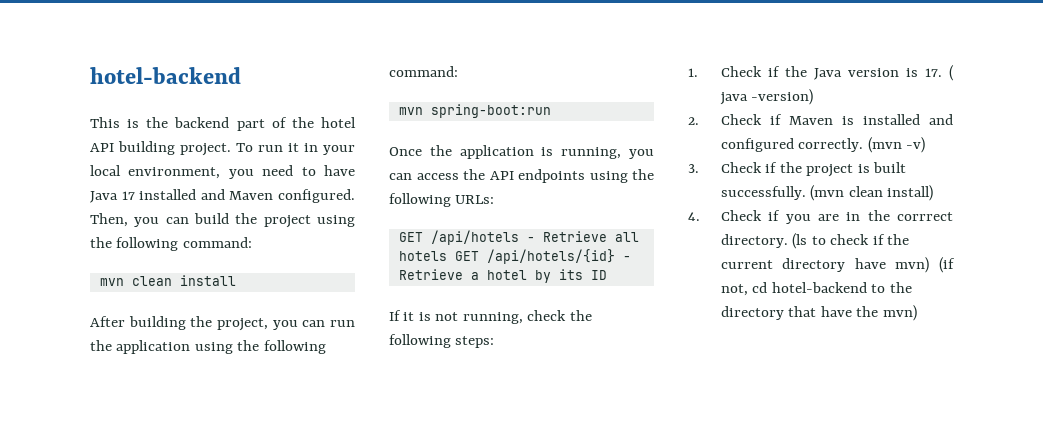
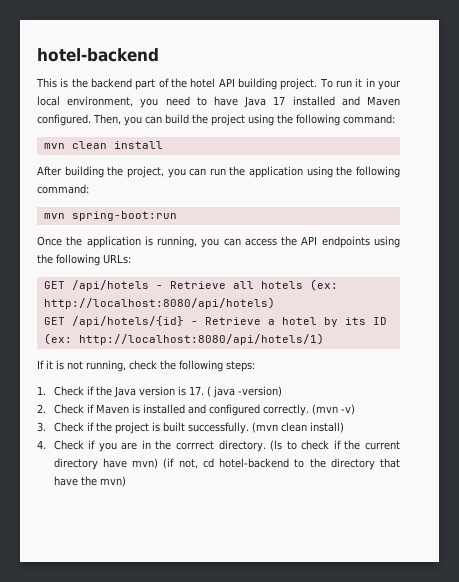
- GET /api/hotels - Retrieve all hotels GET /api/hotels/{id} - Retrieve a hotel by its ID
+ GET /api/hotels - Retrieve all hotels (ex: http://localhost:8080/api/hotels)
+ GET /api/hotels/{id} - Retrieve a hotel by its ID (ex: http://localhost:8080/api/hotels/1)

